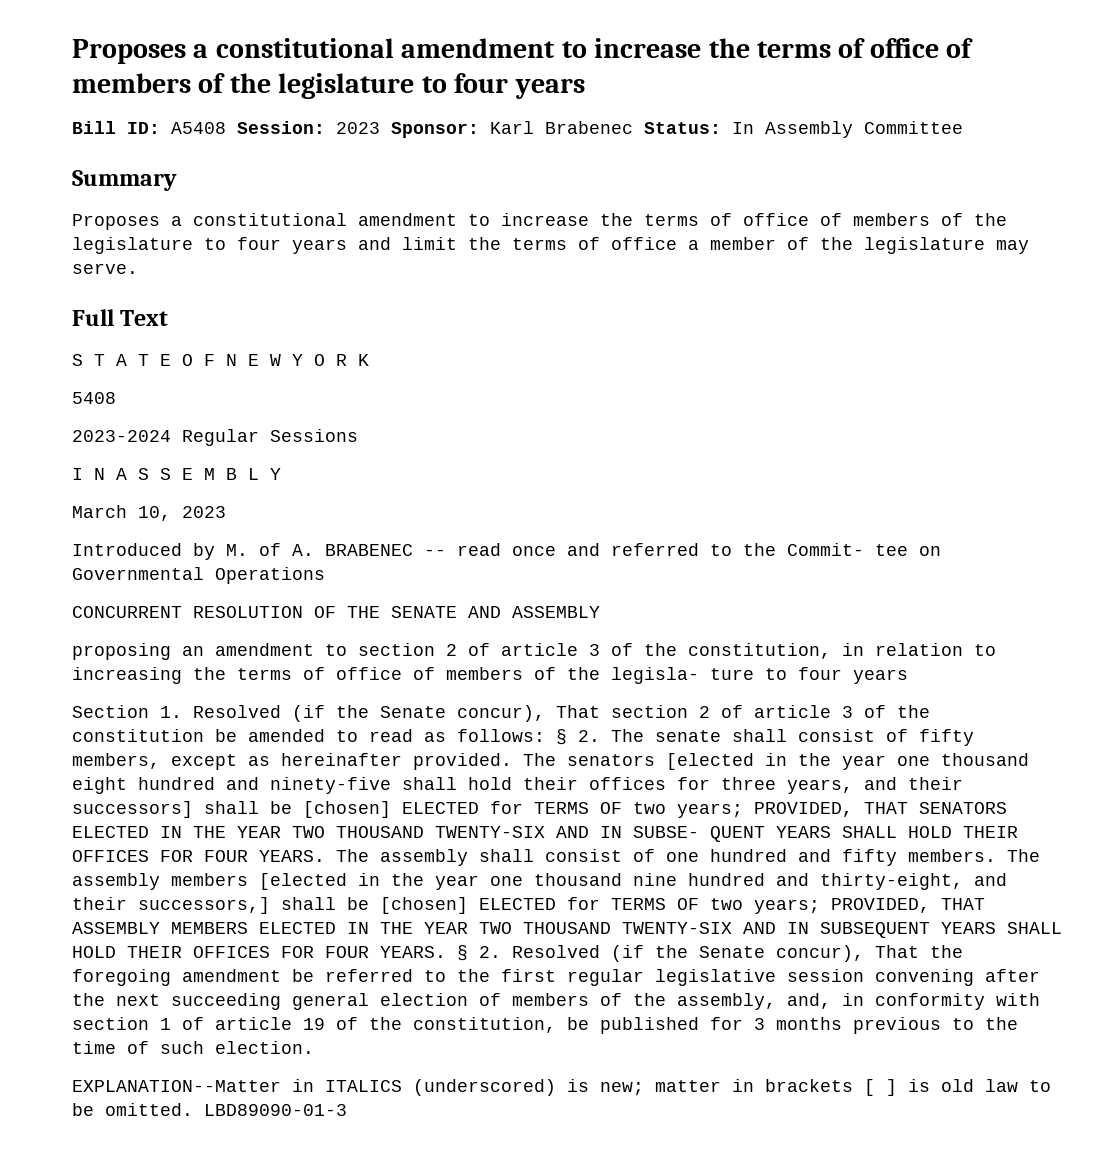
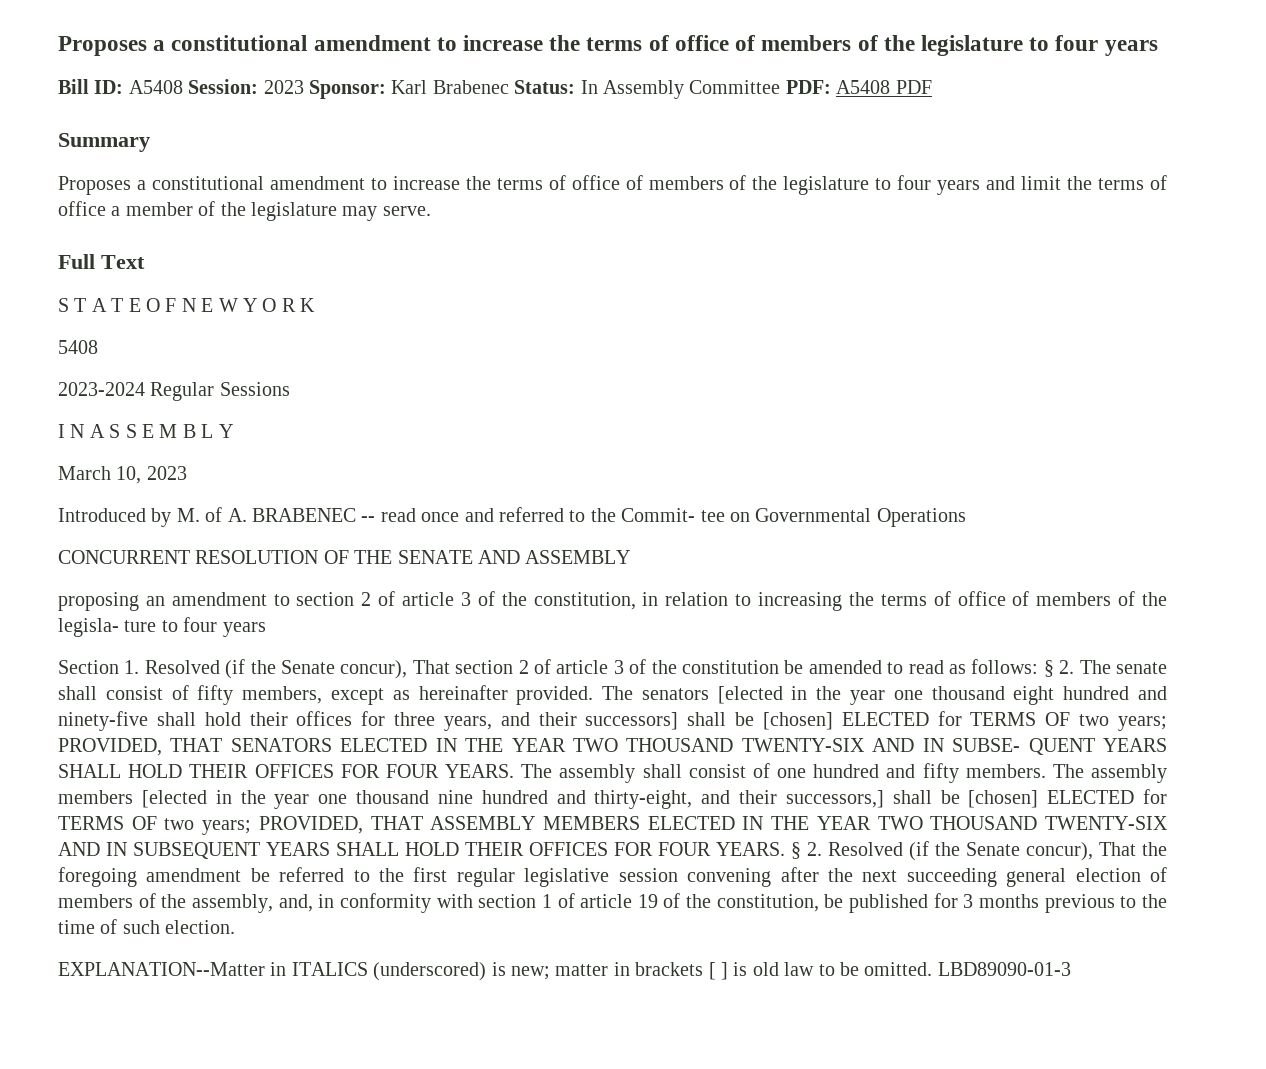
- Bill ID: A5408 Session: 2023 Sponsor: Karl Brabenec Status: In Assembly Committee
+ Bill ID: A5408 Session: 2023 Sponsor: Karl Brabenec Status: In Assembly Committee PDF: A5408 PDF

